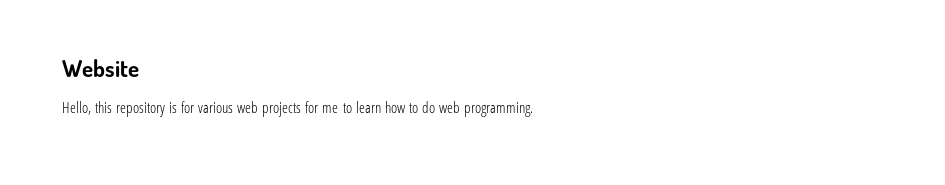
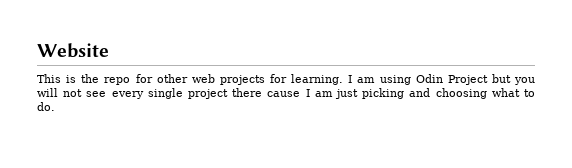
- Hello, this repository is for various web projects for me to learn how to do web programming.
+ This is the repo for other web projects for learning. I am using Odin Project but you will not see every single project there cause I am just picking and choosing what to do.

